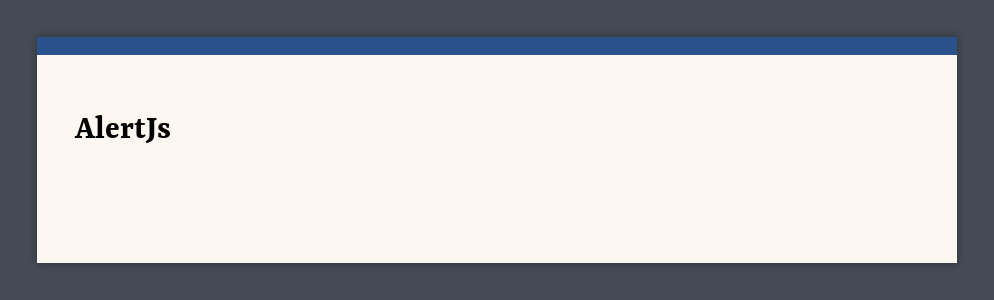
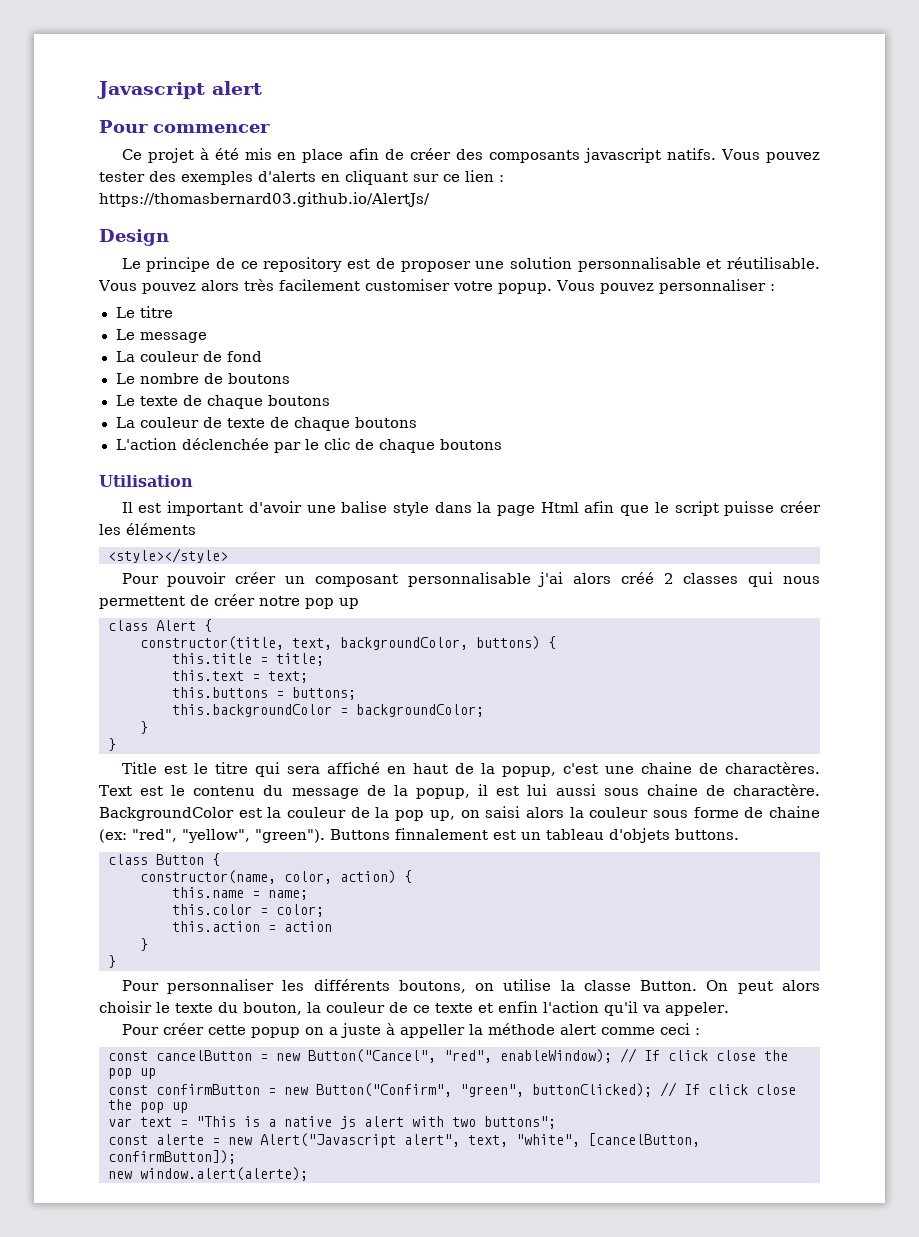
- AlertJs
+ Javascript alert
+ Pour commencer
+ Ce projet à été mis en place afin de créer des composants javascript natifs. Vous pouvez tester des exemples d'alerts en cliquant sur ce lien : https://thomasbernard03.github.io/AlertJs/
+ Design
+ Le principe de ce repository est de proposer une solution personnalisable et réutilisable. Vous pouvez alors très facilement customiser votre popup. Vous pouvez personnaliser :
+ Le titre
+ Le message
+ La couleur de fond
+ Le nombre de boutons
+ Le texte de chaque boutons
+ La couleur de texte de chaque boutons
+ L'action déclenchée par le clic de chaque boutons
+ Utilisation
+ Il est important d'avoir une balise style dans la page Html afin que le script puisse créer les éléments
+ <style></style>
+ Pour pouvoir créer un composant personnalisable j'ai alors créé 2 classes qui nous permettent de créer notre pop up
+ class Alert {
+ constructor(title, text, backgroundColor, buttons) {
+ this.title = title;
+ this.text = text;
+ this.buttons = buttons;
+ this.backgroundColor = backgroundColor;
+ }
+ }
+ Title est le titre qui sera affiché en haut de la popup, c'est une chaine de charactères. Text est le contenu du message de la popup, il est lui aussi sous chaine de charactère. BackgroundColor est la couleur de la pop up, on saisi alors la couleur sous forme de chaine (ex: "red", "yellow", "green"). Buttons finnalement est un tableau d'objets buttons.
+ class Button {
+ constructor(name, color, action) {
+ this.name = name;
+ this.color = color;
+ this.action = action
+ }
+ }
+ Pour personnaliser les différents boutons, on utilise la classe Button. On peut alors choisir le texte du bouton, la couleur de ce texte et enfin l'action qu'il va appeler.
+ Pour créer cette popup on a juste à appeller la méthode alert comme ceci :
+ const cancelButton = new Button("Cancel", "red", enableWindow); // If click close the pop up
+ const confirmButton = new Button("Confirm", "green", buttonClicked); // If click close the pop up
+ var text = "This is a native js alert with two buttons";
+ const alerte = new Alert("Javascript alert", text, "white", [cancelButton, confirmButton]);
+ new window.alert(alerte);

